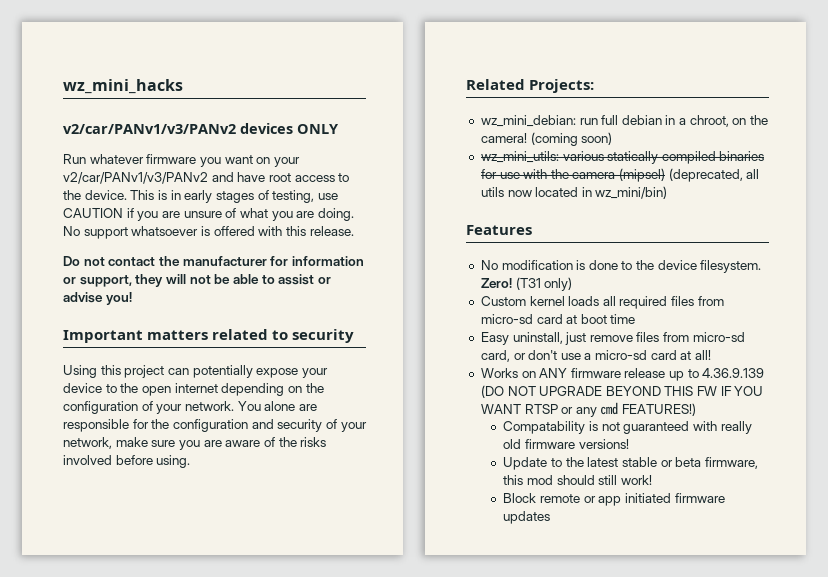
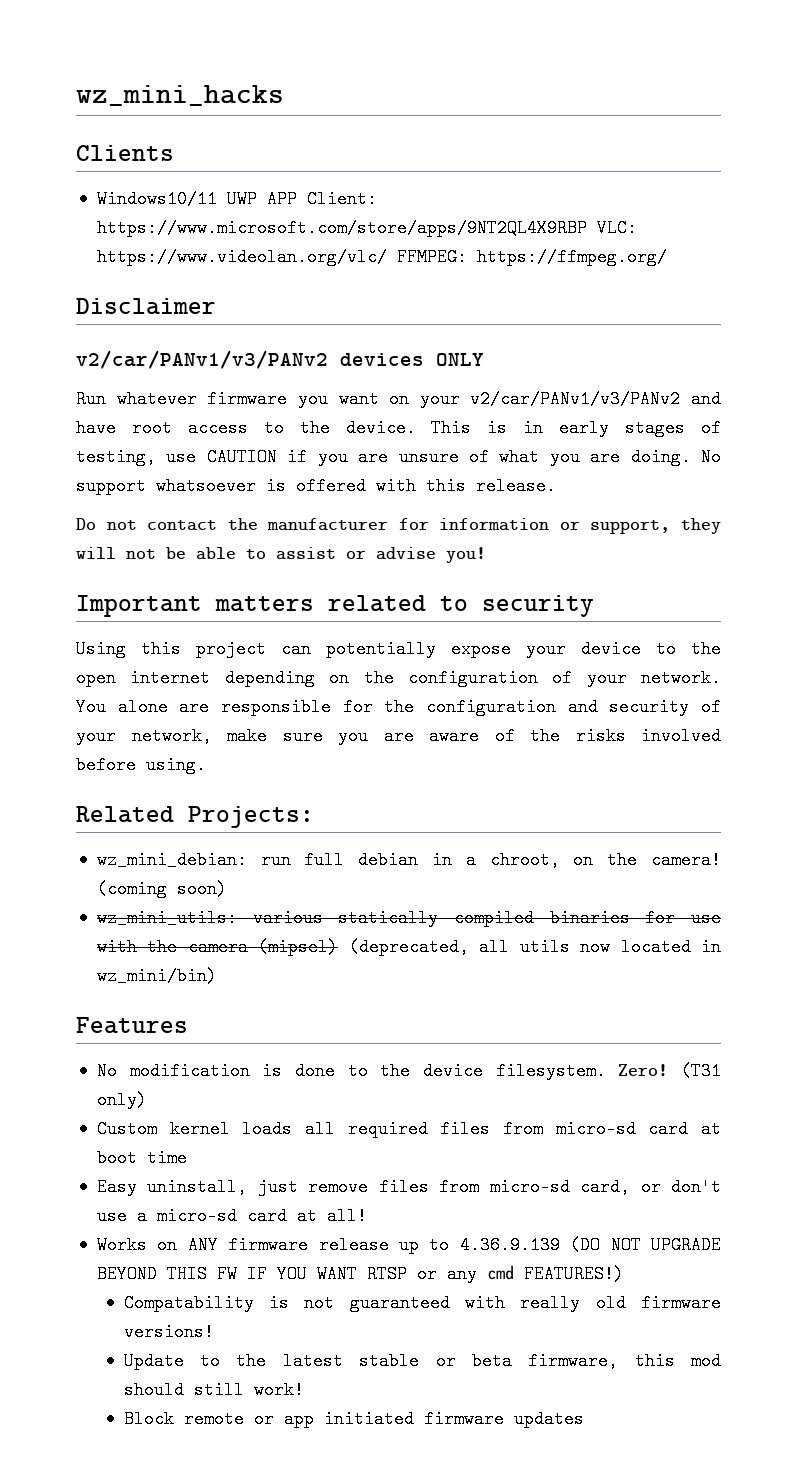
+ Clients
+ Windows10/11 UWP APP Client: https://www.microsoft.com/store/apps/9NT2QL4X9RBP VLC: https://www.videolan.org/vlc/ FFMPEG: https://ffmpeg.org/
+ Disclaimer

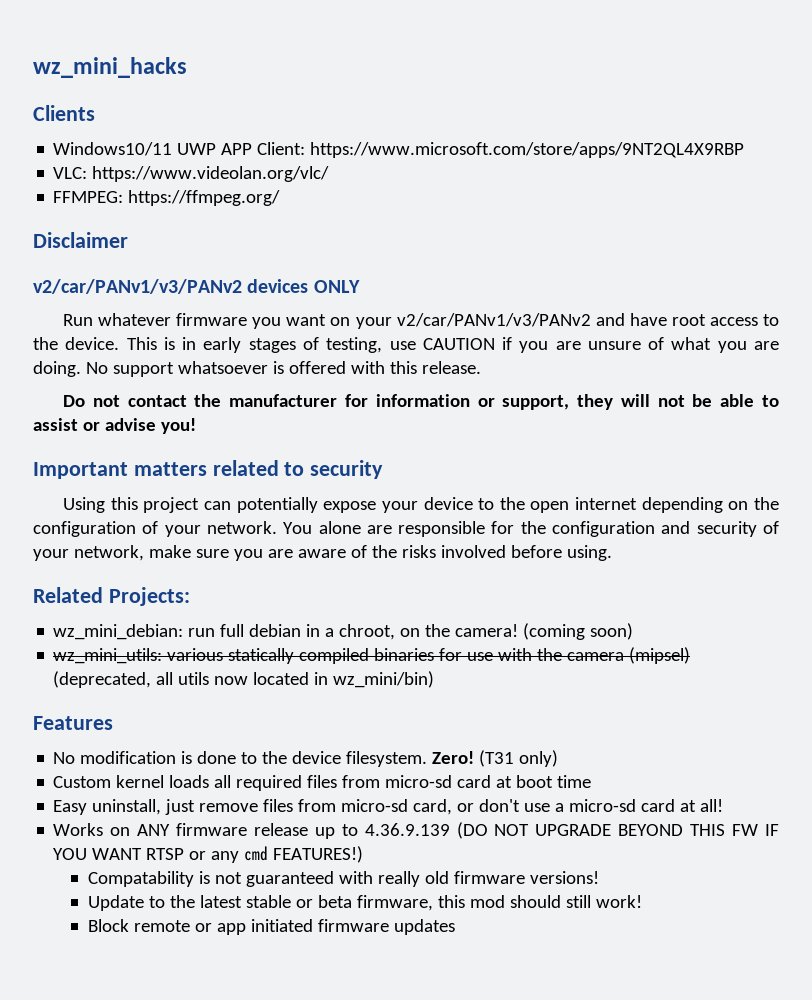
- Windows10/11 UWP APP Client: https://www.microsoft.com/store/apps/9NT2QL4X9RBP VLC: https://www.videolan.org/vlc/ FFMPEG: https://ffmpeg.org/
+ Windows10/11 UWP APP Client: https://www.microsoft.com/store/apps/9NT2QL4X9RBP
+ VLC: https://www.videolan.org/vlc/
+ FFMPEG: https://ffmpeg.org/

